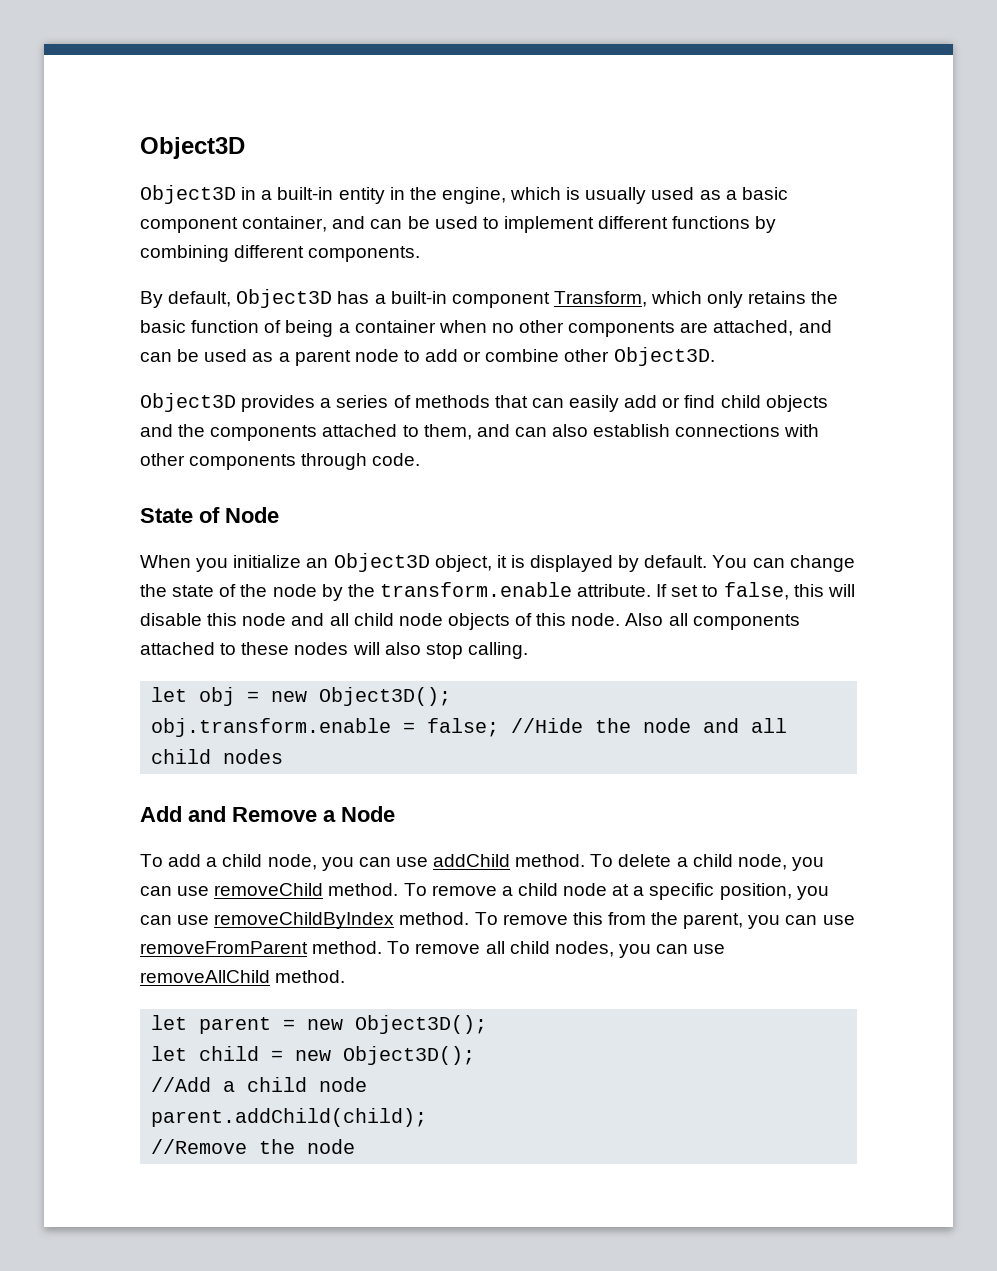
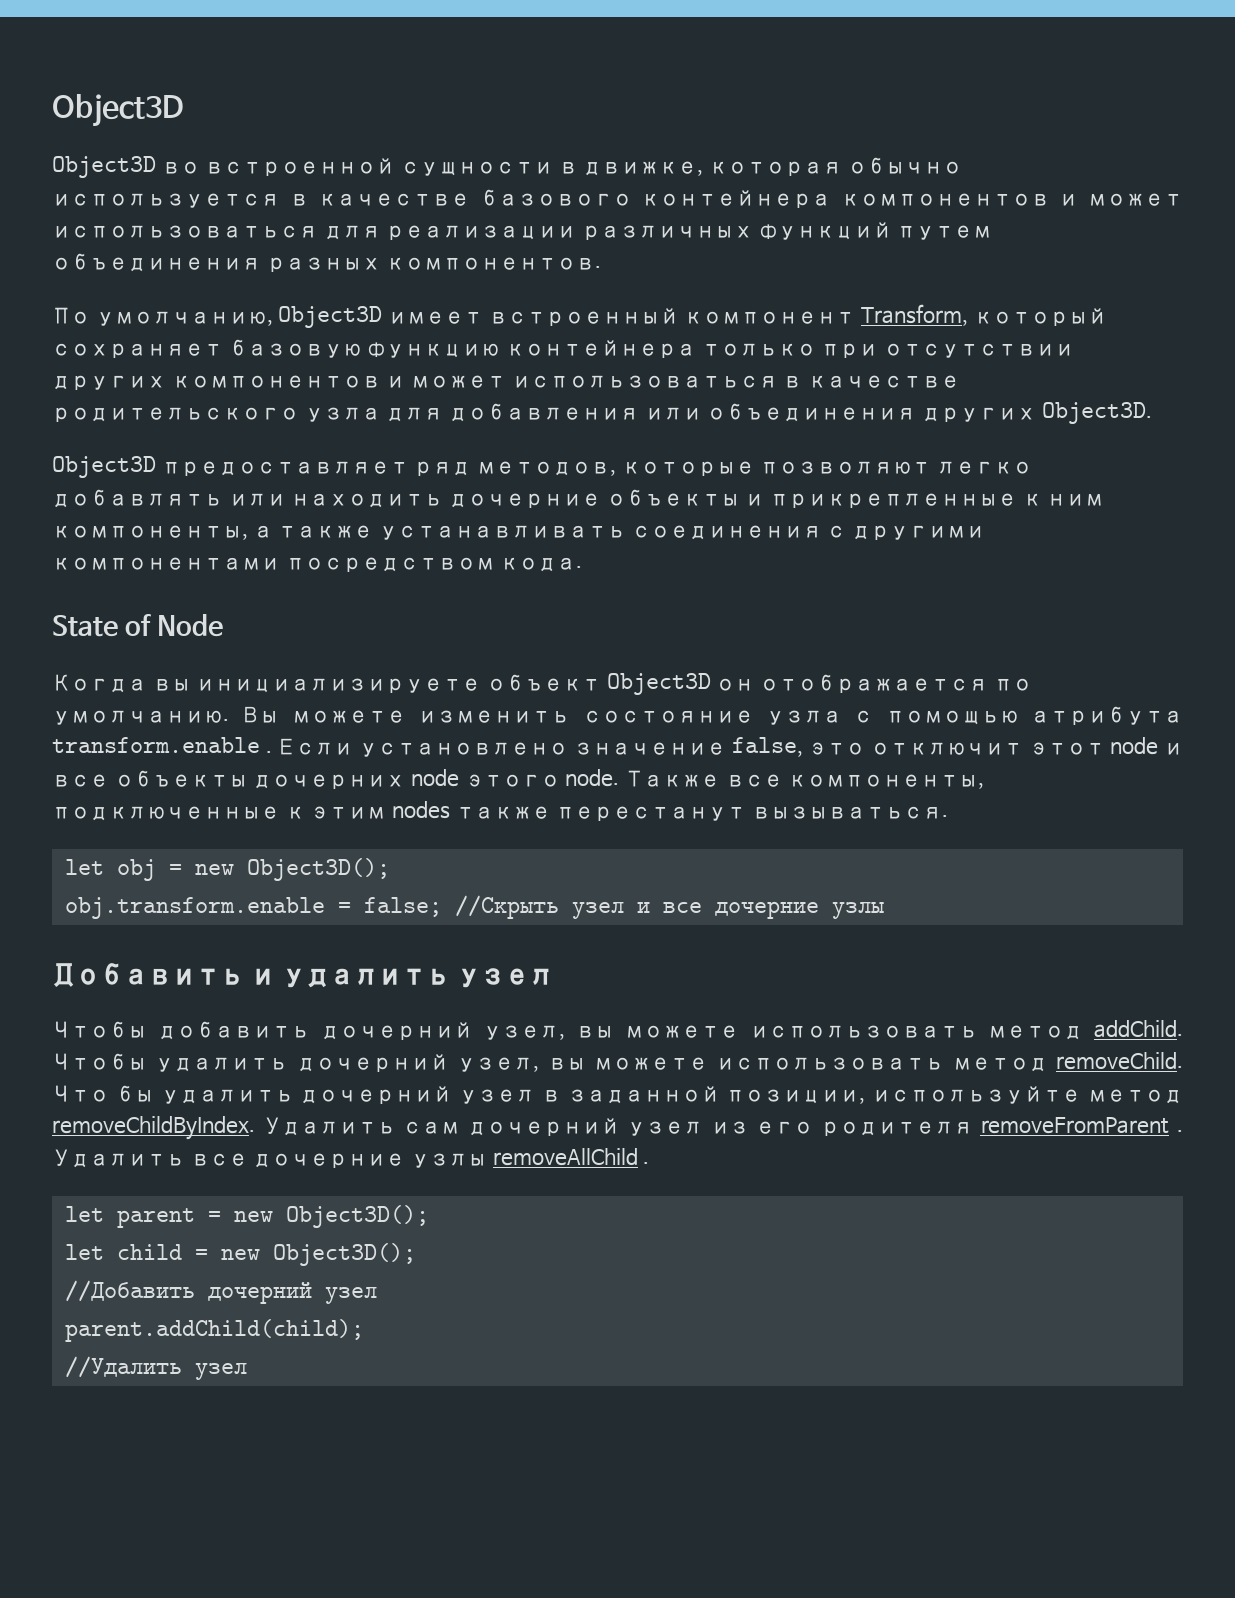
- Object3D in a built-in entity in the engine, which is usually used as a basic component container, and can be used to implement different functions by combining different components.
- By default, Object3D has a built-in component Transform, which only retains the basic function of being a container when no other components are attached, and can be used as a parent node to add or combine other Object3D.
- Object3D provides a series of methods that can easily add or find child objects and the components attached to them, and can also establish connections with other components through code.
+ Object3D во встроенной сущности в движке, которая обычно используется в качестве базового контейнера компонентов и может использоваться для реализации различных функций путем объединения разных компонентов.
+ По умолчанию, Object3D имеет встроенный компонент Transform, который сохраняет базовую функцию контейнера только при отсутствии других компонентов и может использоваться в качестве родительского узла для добавления или объединения других Object3D.
+ Object3D предоставляет ряд методов, которые позволяют легко добавлять или находить дочерние объекты и прикрепленные к ним компоненты, а также устанавливать соединения с другими компонентами посредством кода.
  State of Node
- When you initialize an Object3D object, it is displayed by default. You can change the state of the node by the transform.enable attribute. If set to false, this will disable this node and all child node objects of this node. Also all components attached to these nodes will also stop calling.
+ Когда вы инициализируете объект Object3D он отображается по умолчанию. Вы можете изменить состояние узла с помощью атрибута transform.enable . Если установлено значение false, это отключит этот node и все объекты дочерних node этого node. Также все компоненты, подключенные к этим nodes также перестанут вызываться.
- obj.transform.enable = false; //Hide the node and all child nodes
- Add and Remove a Node
- To add a child node, you can use addChild method. To delete a child node, you can use removeChild method. To remove a child node at a specific position, you can use removeChildByIndex method. To remove this from the parent, you can use removeFromParent method. To remove all child nodes, you can use removeAllChild method.
+ obj.transform.enable = false; //Скрыть узел и все дочерние узлы
+ Добавить и удалить узел
+ Чтобы добавить дочерний узел, вы можете использовать метод addChild. Чтобы удалить дочерний узел, вы можете использовать метод removeChild. Что бы удалить дочерний узел в заданной позиции, используйте метод removeChildByIndex. Удалить сам дочерний узел из его родителя removeFromParent . Удалить все дочерние узлы removeAllChild .
- //Add a child node
+ //Добавить дочерний узел
  parent.addChild(child);
- //Remove the node
+ //Удалить узел

